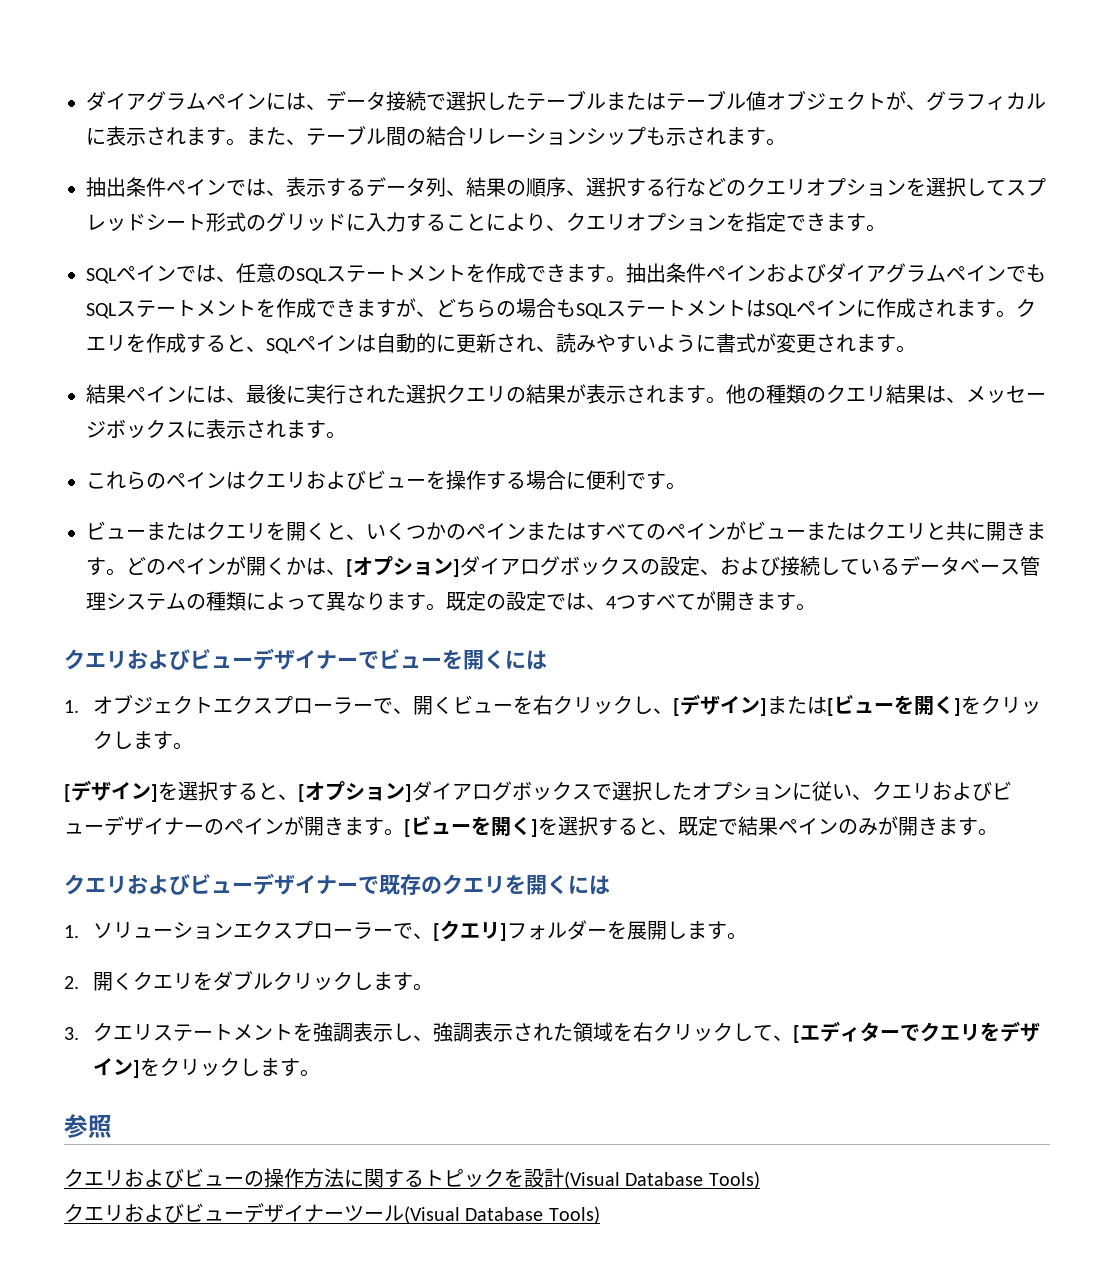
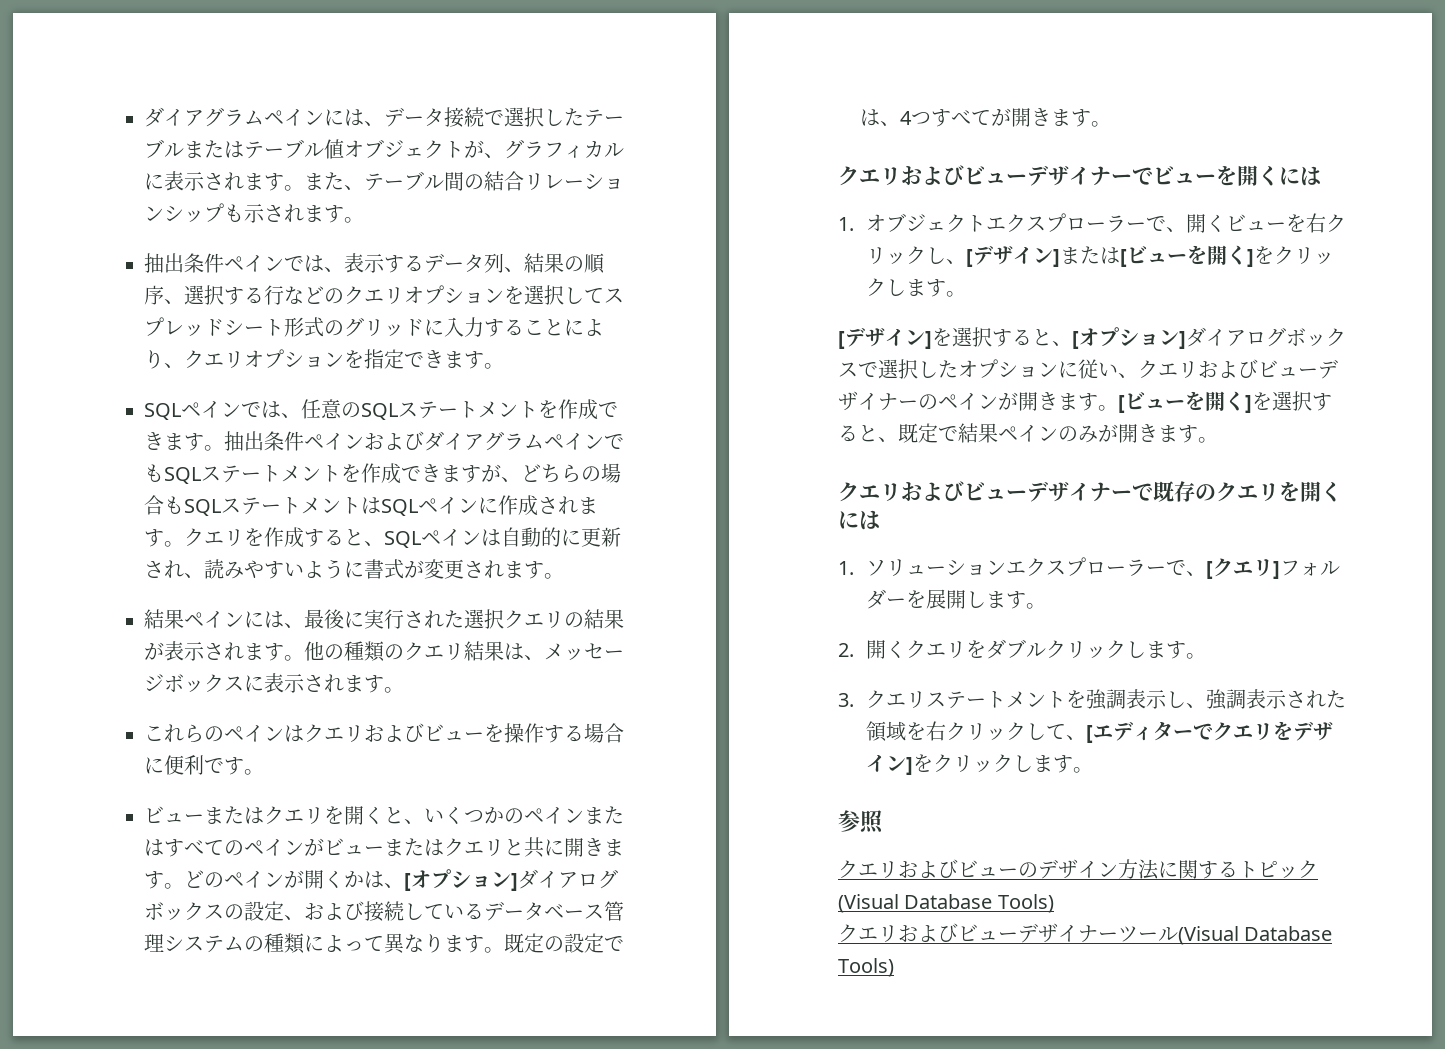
- クエリおよびビューの操作方法に関するトピックを設計(Visual Database Tools)
+ クエリおよびビューのデザイン方法に関するトピック(Visual Database Tools)

